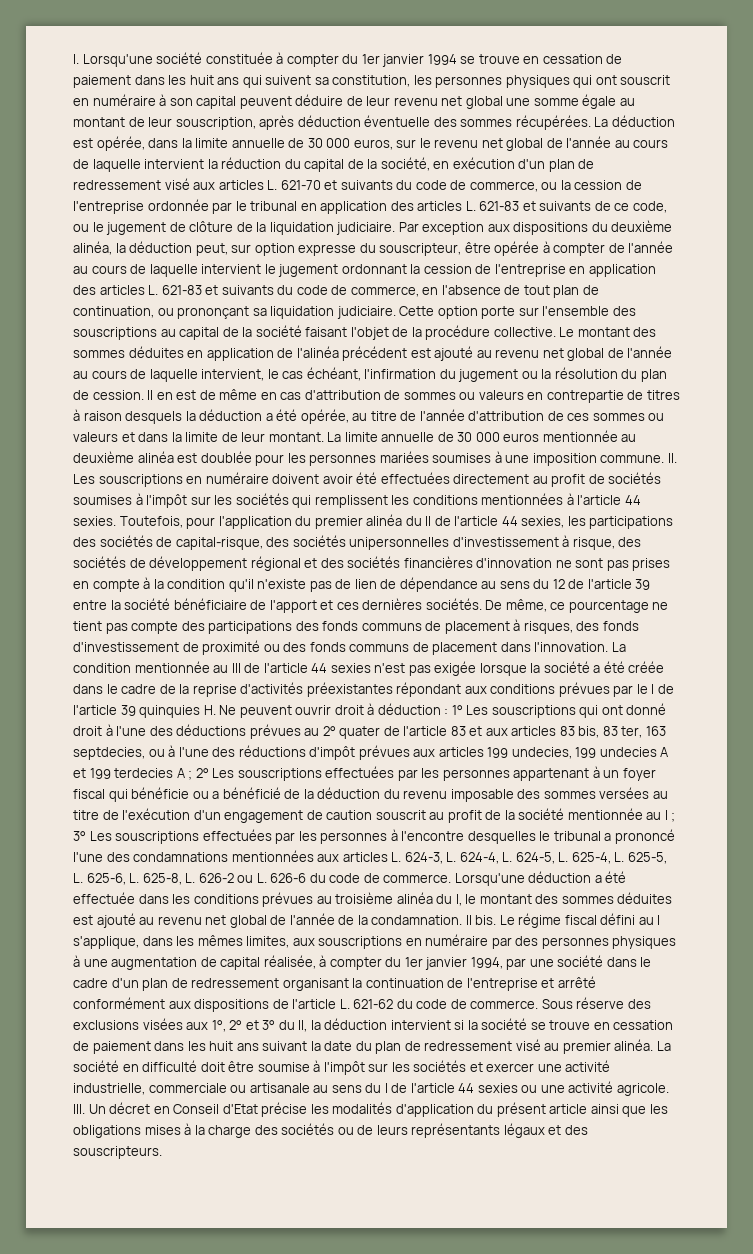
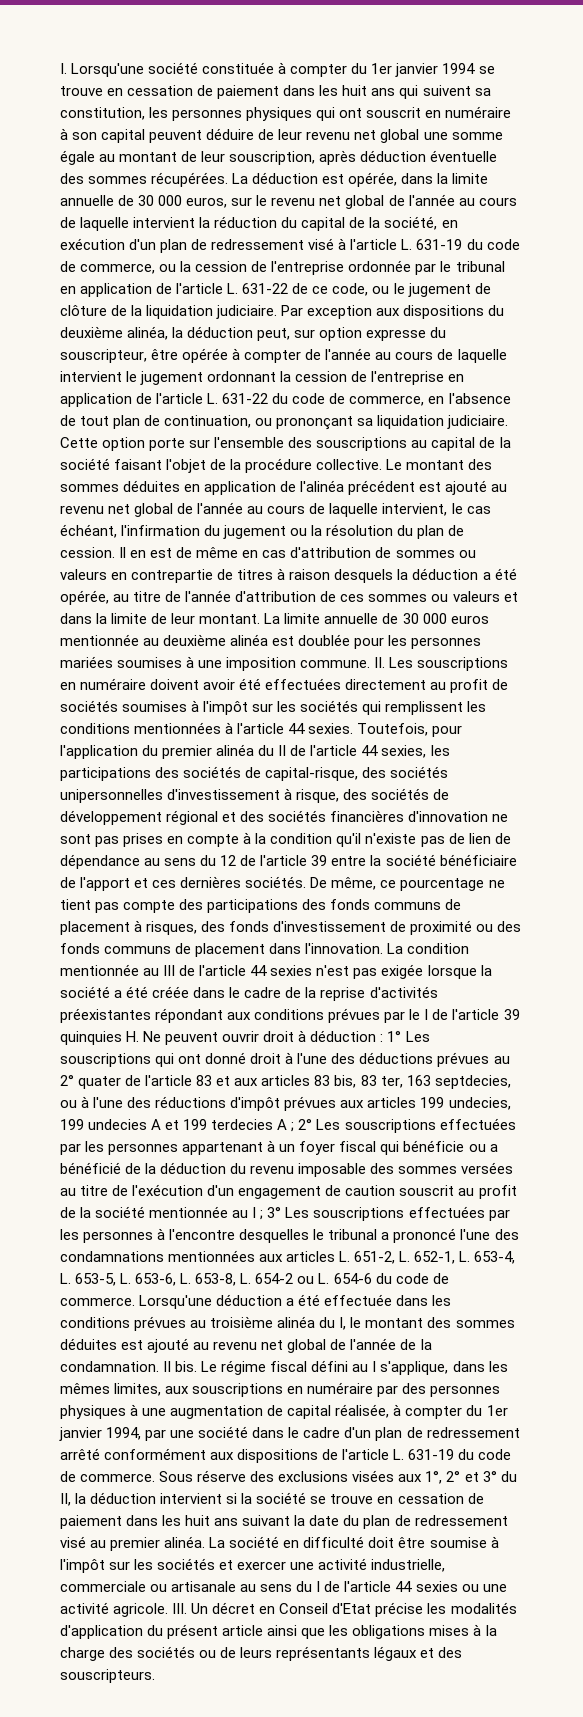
- La déduction est opérée, dans la limite annuelle de 30 000 euros, sur le revenu net global de l'année au cours de laquelle intervient la réduction du capital de la société, en exécution d'un plan de redressement visé aux articles L. 621-70 et suivants du code de commerce, ou la cession de l'entreprise ordonnée par le tribunal en application des articles L. 621-83 et suivants de ce code, ou le jugement de clôture de la liquidation judiciaire.
+ La déduction est opérée, dans la limite annuelle de 30 000 euros, sur le revenu net global de l'année au cours de laquelle intervient la réduction du capital de la société, en exécution d'un plan de redressement visé à l'article L. 631-19 du code de commerce, ou la cession de l'entreprise ordonnée par le tribunal en application de l'article L. 631-22 de ce code, ou le jugement de clôture de la liquidation judiciaire.
- Par exception aux dispositions du deuxième alinéa, la déduction peut, sur option expresse du souscripteur, être opérée à compter de l'année au cours de laquelle intervient le jugement ordonnant la cession de l'entreprise en application des articles L. 621-83 et suivants du code de commerce, en l'absence de tout plan de continuation, ou prononçant sa liquidation judiciaire.
+ Par exception aux dispositions du deuxième alinéa, la déduction peut, sur option expresse du souscripteur, être opérée à compter de l'année au cours de laquelle intervient le jugement ordonnant la cession de l'entreprise en application de l'article L. 631-22 du code de commerce, en l'absence de tout plan de continuation, ou prononçant sa liquidation judiciaire.
- 3° Les souscriptions effectuées par les personnes à l'encontre desquelles le tribunal a prononcé l'une des condamnations mentionnées aux articles L. 624-3, L. 624-4, L. 624-5, L. 625-4, L. 625-5, L. 625-6, L. 625-8, L. 626-2 ou L. 626-6 du code de commerce.
+ 3° Les souscriptions effectuées par les personnes à l'encontre desquelles le tribunal a prononcé l'une des condamnations mentionnées aux articles L. 651-2, L. 652-1, L. 653-4, L. 653-5, L. 653-6, L. 653-8, L. 654-2 ou L. 654-6 du code de commerce.
- Le régime fiscal défini au I s'applique, dans les mêmes limites, aux souscriptions en numéraire par des personnes physiques à une augmentation de capital réalisée, à compter du 1er janvier 1994, par une société dans le cadre d'un plan de redressement organisant la continuation de l'entreprise et arrêté conformément aux dispositions de l'article L. 621-62 du code de commerce.
+ Le régime fiscal défini au I s'applique, dans les mêmes limites, aux souscriptions en numéraire par des personnes physiques à une augmentation de capital réalisée, à compter du 1er janvier 1994, par une société dans le cadre d'un plan de redressement arrêté conformément aux dispositions de l'article L. 631-19 du code de commerce.

